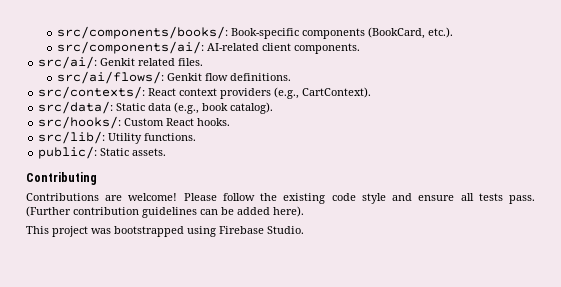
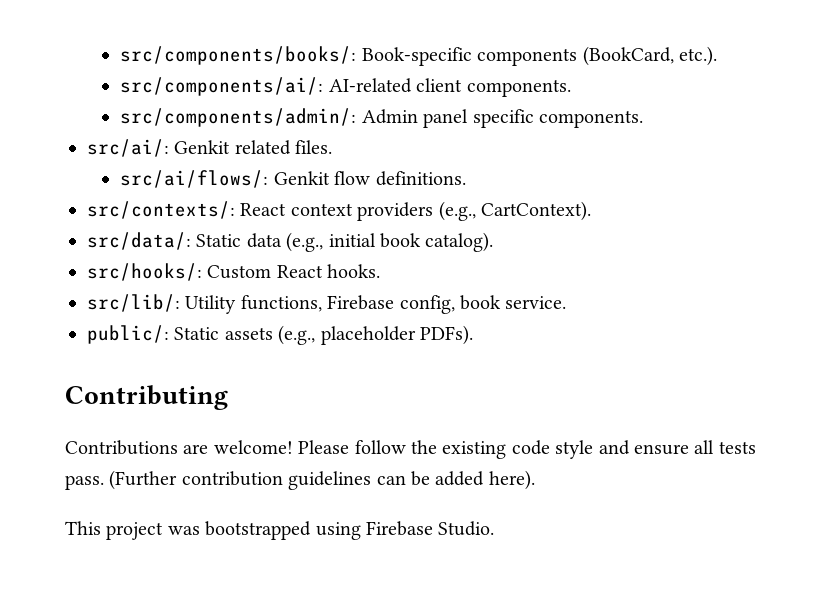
+ src/components/admin/: Admin panel specific components.
- src/data/: Static data (e.g., book catalog).
+ src/data/: Static data (e.g., initial book catalog).
- src/lib/: Utility functions.
- public/: Static assets.
+ src/lib/: Utility functions, Firebase config, book service.
+ public/: Static assets (e.g., placeholder PDFs).

